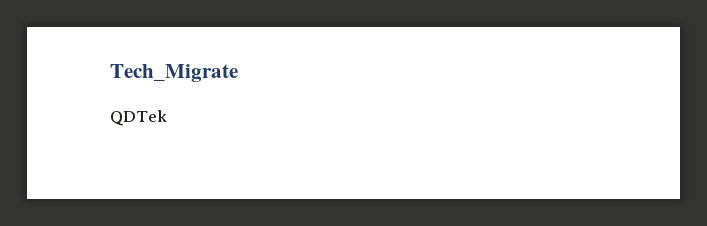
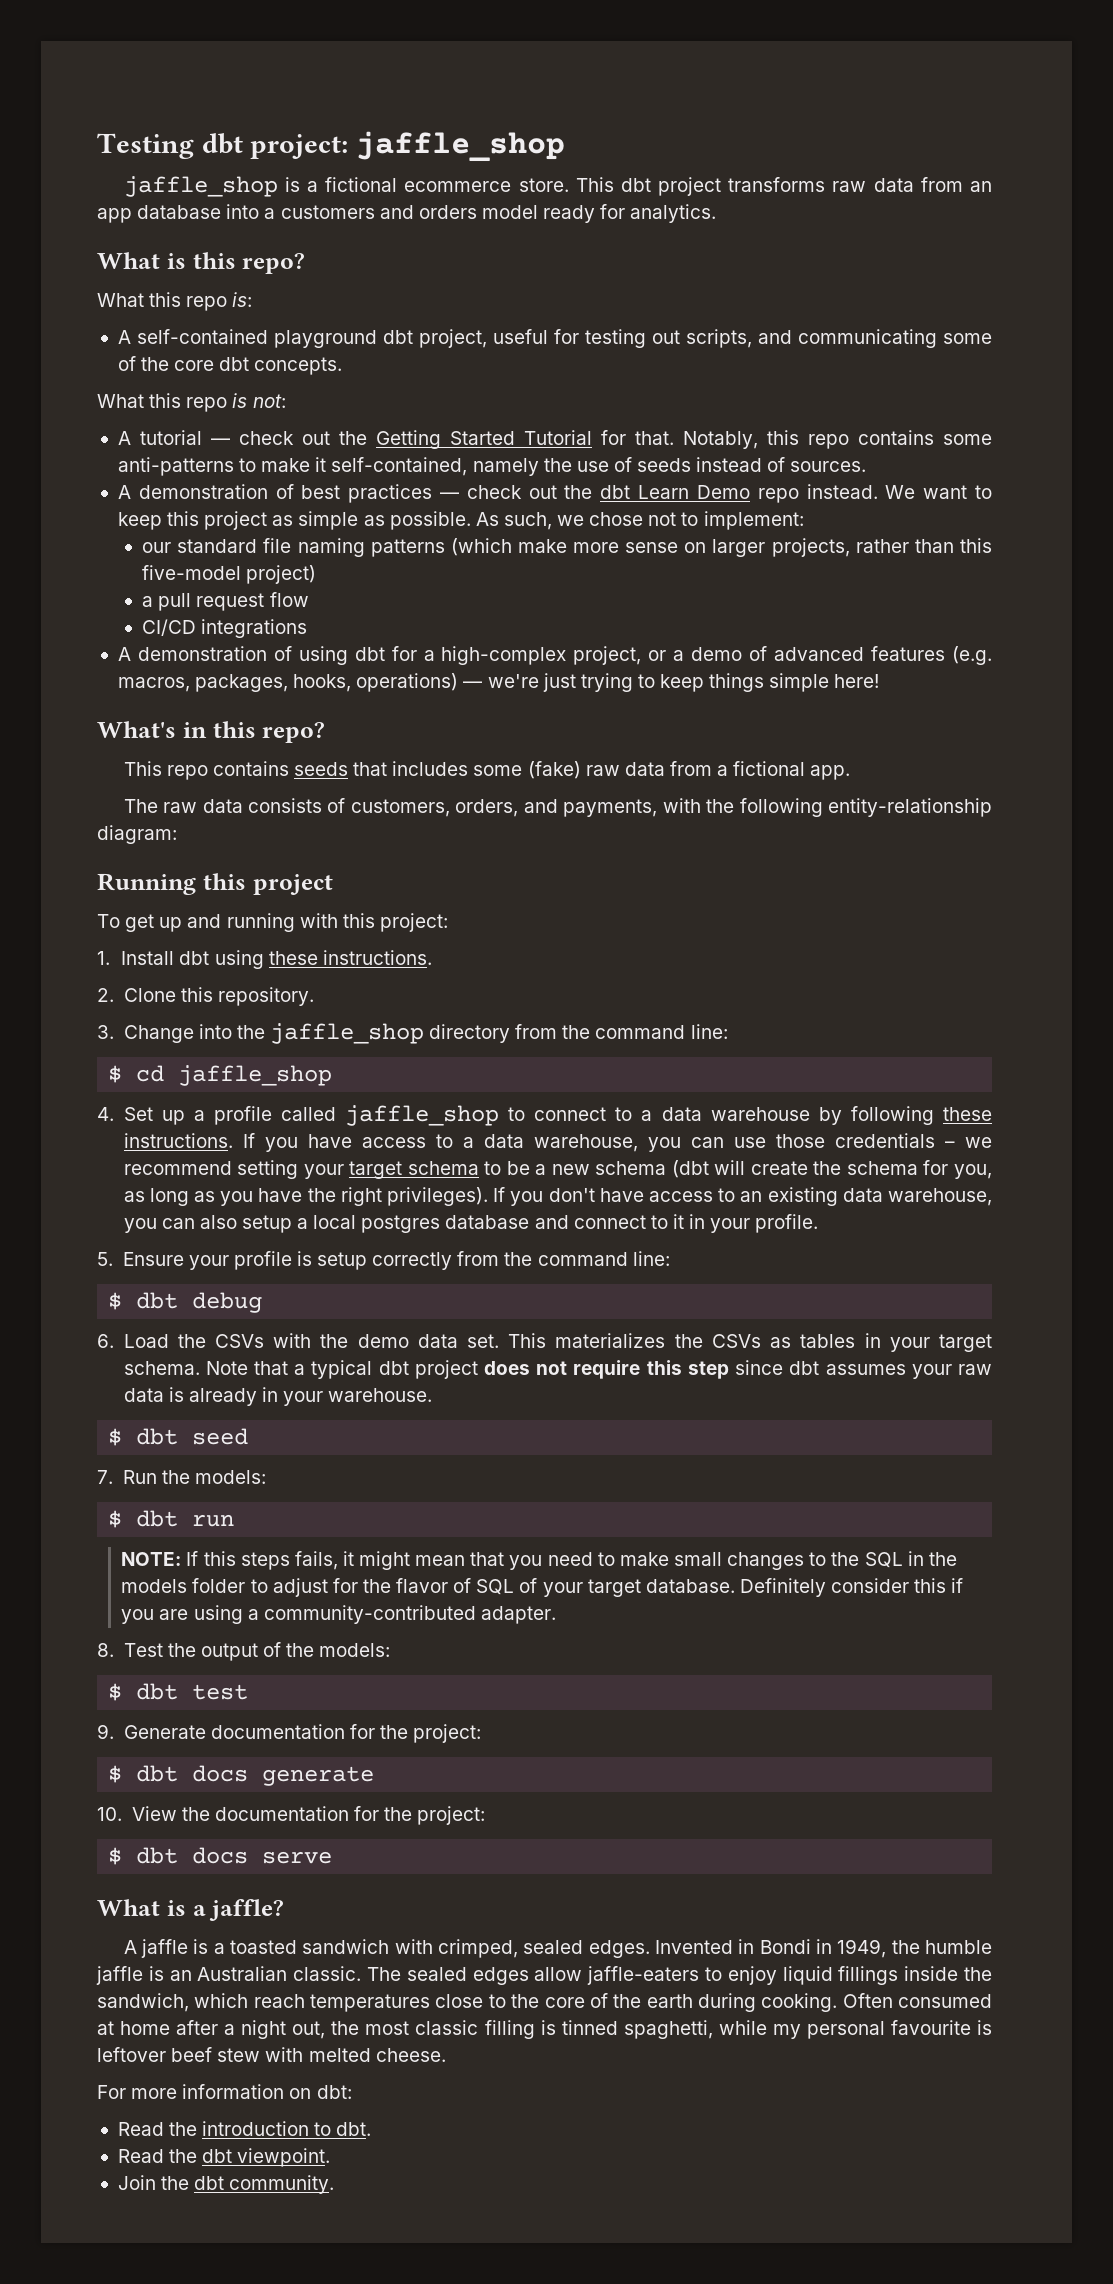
- Tech_Migrate
- QDTek
+ Testing dbt project: jaffle_shop
+ jaffle_shop is a fictional ecommerce store. This dbt project transforms raw data from an app database into a customers and orders model ready for analytics.
+ What is this repo?
+ What this repo is:
+ A self-contained playground dbt project, useful for testing out scripts, and communicating some of the core dbt concepts.
+ What this repo is not:
+ A tutorial — check out the Getting Started Tutorial for that. Notably, this repo contains some anti-patterns to make it self-contained, namely the use of seeds instead of sources.
+ A demonstration of best practices — check out the dbt Learn Demo repo instead. We want to keep this project as simple as possible. As such, we chose not to implement:
+ our standard file naming patterns (which make more sense on larger projects, rather than this five-model project)
+ a pull request flow
+ CI/CD integrations
+ A demonstration of using dbt for a high-complex project, or a demo of advanced features (e.g. macros, packages, hooks, operations) — we're just trying to keep things simple here!
+ What's in this repo?
+ This repo contains seeds that includes some (fake) raw data from a fictional app.
+ The raw data consists of customers, orders, and payments, with the following entity-relationship diagram:
+ Running this project
+ To get up and running with this project:
+ 1. Install dbt using these instructions.
+ 2. Clone this repository.
+ 3. Change into the jaffle_shop directory from the command line:
+ $ cd jaffle_shop
+ 4. Set up a profile called jaffle_shop to connect to a data warehouse by following these instructions. If you have access to a data warehouse, you can use those credentials – we recommend setting your target schema to be a new schema (dbt will create the schema for you, as long as you have the right privileges). If you don't have access to an existing data warehouse, you can also setup a local postgres database and connect to it in your profile.
+ 5. Ensure your profile is setup correctly from the command line:
+ $ dbt debug
+ 6. Load the CSVs with the demo data set. This materializes the CSVs as tables in your target schema. Note that a typical dbt project does not require this step since dbt assumes your raw data is already in your warehouse.
+ $ dbt seed
+ 7. Run the models:
+ $ dbt run
+ NOTE: If this steps fails, it might mean that you need to make small changes to the SQL in the models folder to adjust for the flavor of SQL of your target database. Definitely consider this if you are using a community-contributed adapter.
+ 8. Test the output of the models:
+ $ dbt test
+ 9. Generate documentation for the project:
+ $ dbt docs generate
+ 10. View the documentation for the project:
+ $ dbt docs serve
+ What is a jaffle?
+ A jaffle is a toasted sandwich with crimped, sealed edges. Invented in Bondi in 1949, the humble jaffle is an Australian classic. The sealed edges allow jaffle-eaters to enjoy liquid fillings inside the sandwich, which reach temperatures close to the core of the earth during cooking. Often consumed at home after a night out, the most classic filling is tinned spaghetti, while my personal favourite is leftover beef stew with melted cheese.
+ For more information on dbt:
+ Read the introduction to dbt.
+ Read the dbt viewpoint.
+ Join the dbt community.

